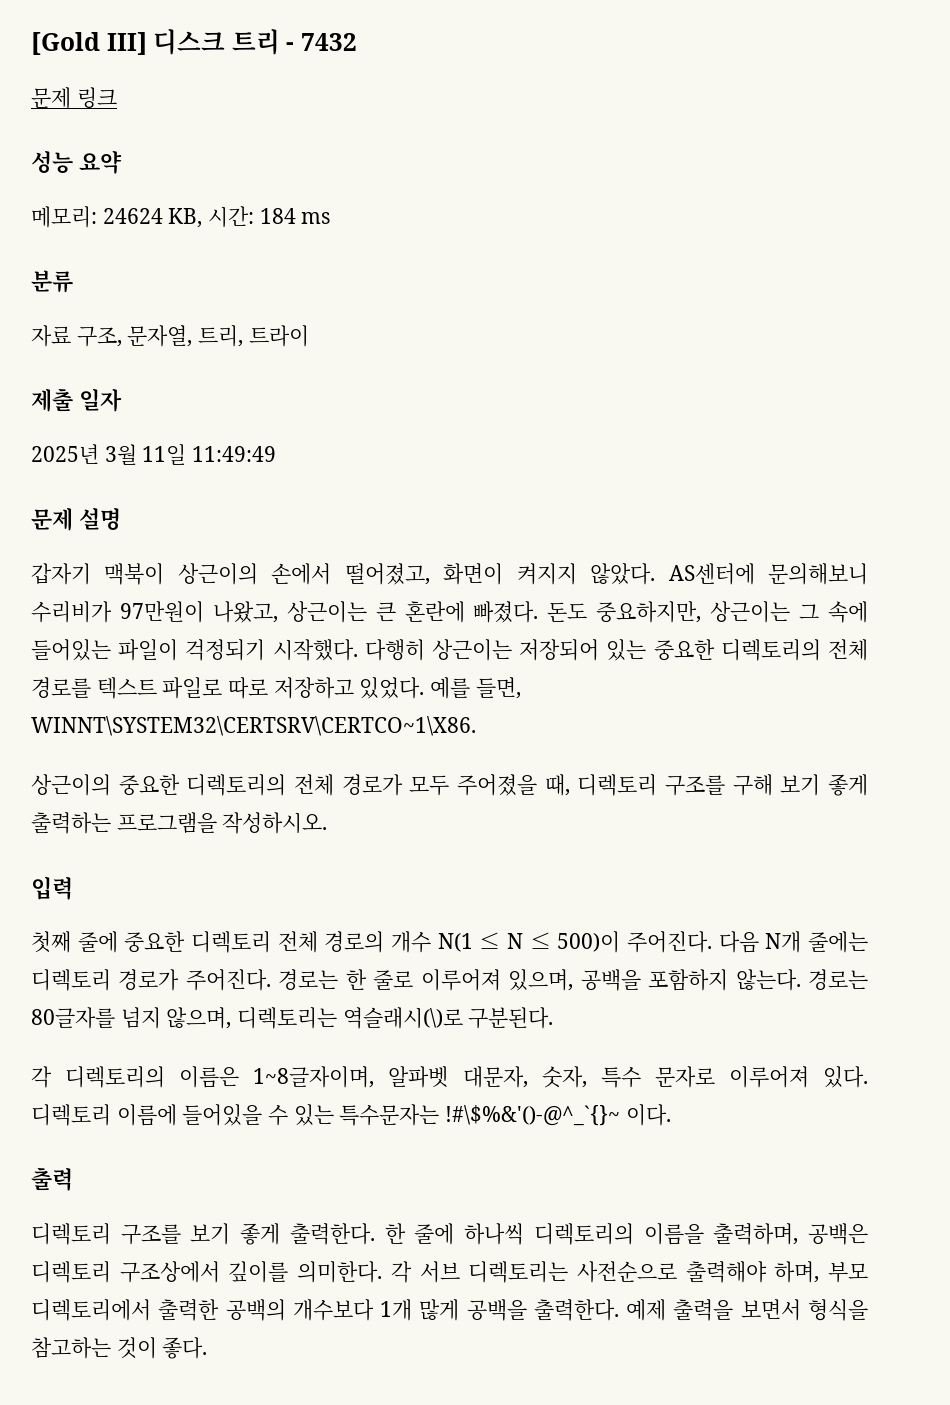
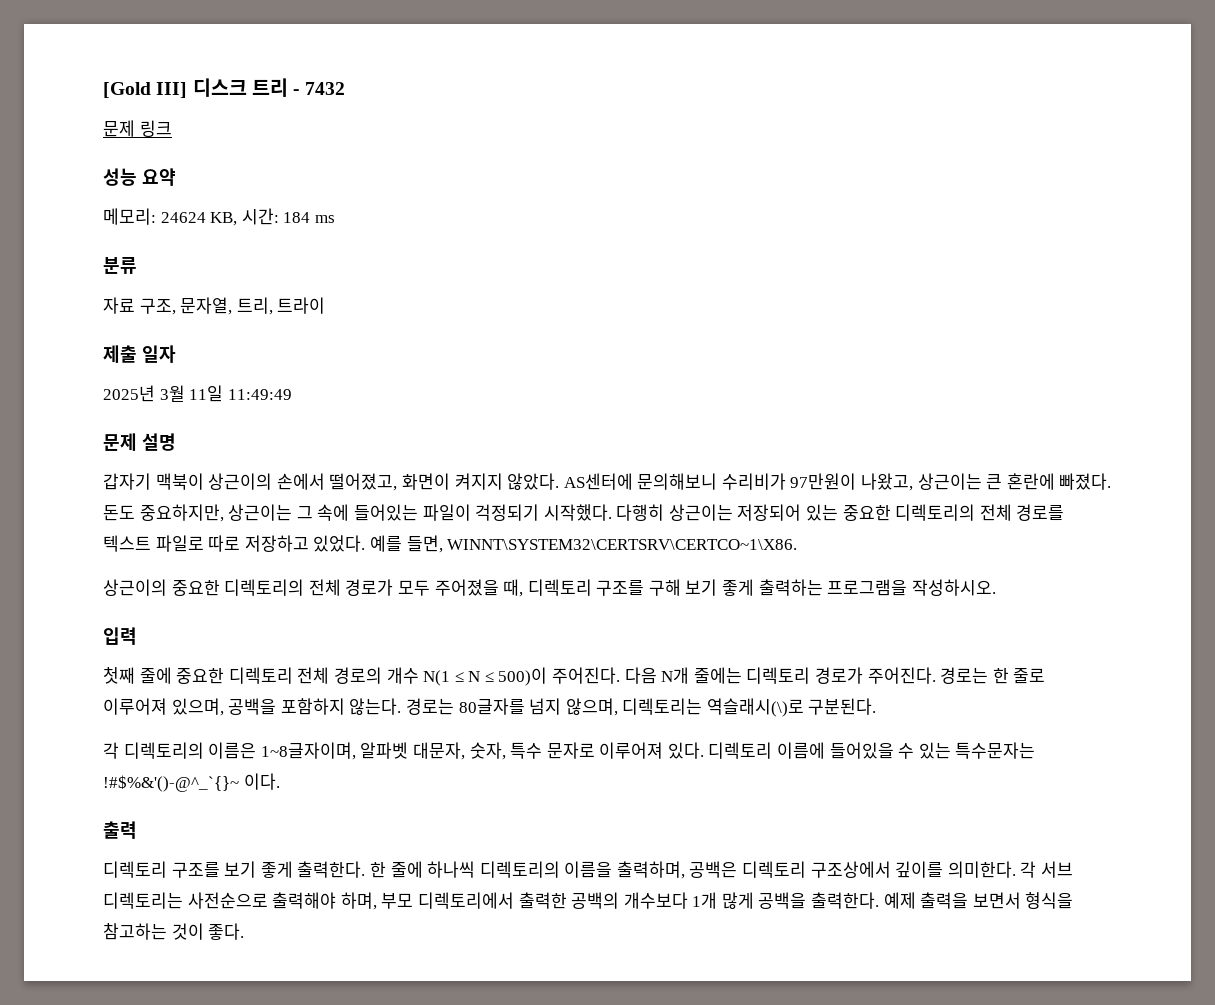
- 디렉토리 이름에 들어있을 수 있는 특수문자는 !#\$%&'()-@^_`{}~ 이다.
+ 디렉토리 이름에 들어있을 수 있는 특수문자는 !#$%&'()-@^_`{}~ 이다.

